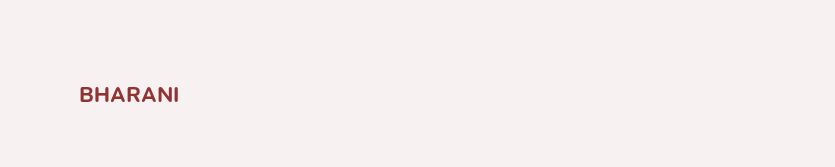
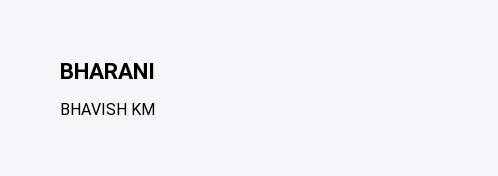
+ BHAVISH KM

